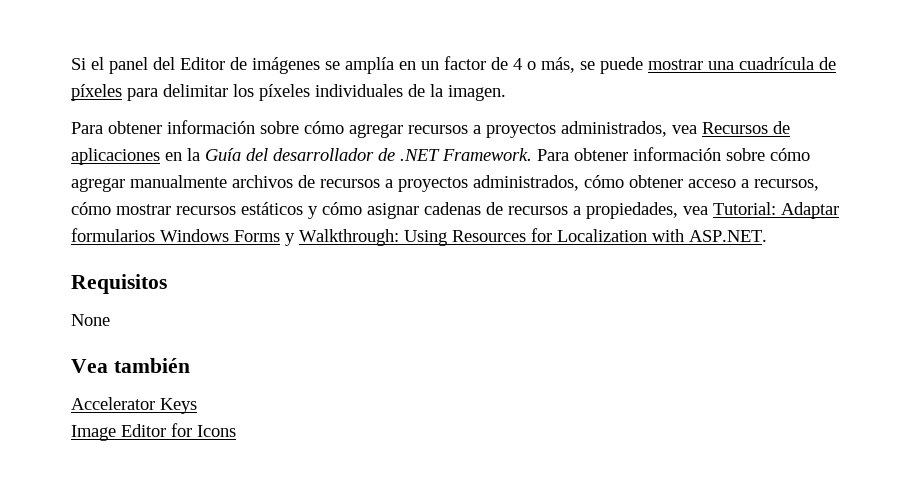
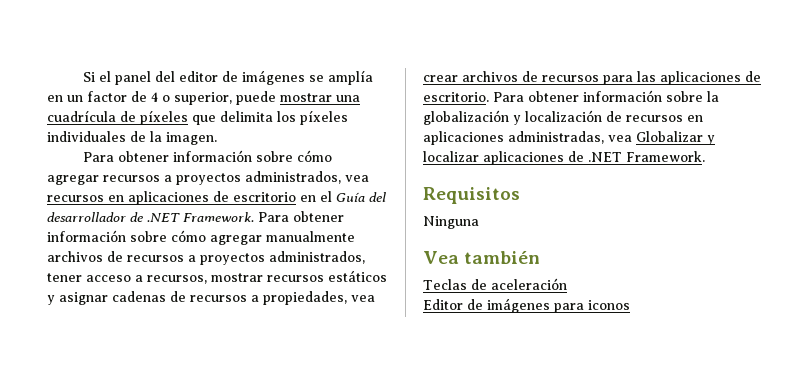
- Si el panel del Editor de imágenes se amplía en un factor de 4 o más, se puede mostrar una cuadrícula de píxeles para delimitar los píxeles individuales de la imagen.
+ Si el panel del editor de imágenes se amplía en un factor de 4 o superior, puede mostrar una cuadrícula de píxeles que delimita los píxeles individuales de la imagen.
- Para obtener información sobre cómo agregar recursos a proyectos administrados, vea Recursos de aplicaciones en la Guía del desarrollador de .NET Framework.
+ Para obtener información sobre cómo agregar recursos a proyectos administrados, vea recursos en aplicaciones de escritorio en el Guía del desarrollador de .NET Framework.
- Para obtener información sobre cómo agregar manualmente archivos de recursos a proyectos administrados, cómo obtener acceso a recursos, cómo mostrar recursos estáticos y cómo asignar cadenas de recursos a propiedades, vea Tutorial: Adaptar formularios Windows Forms y Walkthrough: Using Resources for Localization with ASP.NET.
+ Para obtener información sobre cómo agregar manualmente archivos de recursos a proyectos administrados, tener acceso a recursos, mostrar recursos estáticos y asignar cadenas de recursos a propiedades, vea crear archivos de recursos para las aplicaciones de escritorio. Para obtener información sobre la globalización y localización de recursos en aplicaciones administradas, vea Globalizar y localizar aplicaciones de .NET Framework.
- None
+ Ninguna
- Accelerator Keys
- Image Editor for Icons
+ Teclas de aceleración
+ Editor de imágenes para iconos

